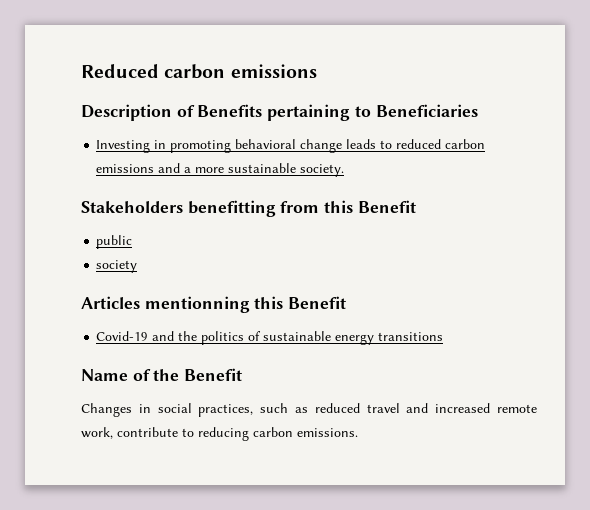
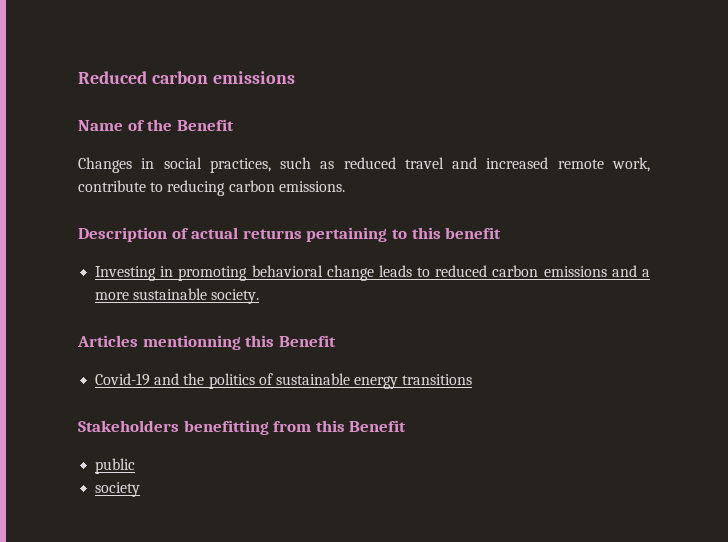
- Description of Benefits pertaining to Beneficiaries
- Investing in promoting behavioral change leads to reduced carbon emissions and a more sustainable society.
- Stakeholders benefitting from this Benefit
- public
- society
- Articles mentionning this Benefit
- Covid-19 and the politics of sustainable energy transitions
+ Description of actual returns pertaining to this benefit
+ Investing in promoting behavioral change leads to reduced carbon emissions and a more sustainable society.
+ Articles mentionning this Benefit
+ Covid-19 and the politics of sustainable energy transitions
+ Stakeholders benefitting from this Benefit
+ public
+ society

